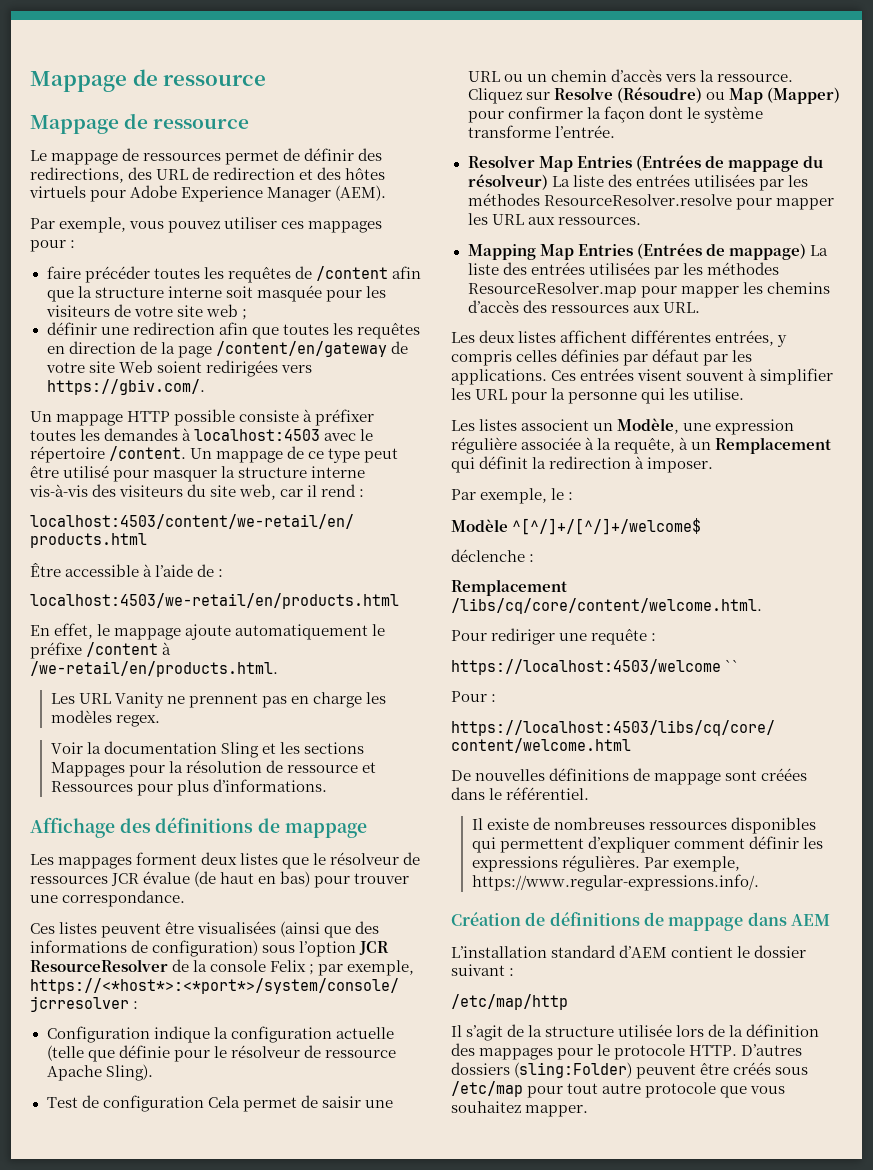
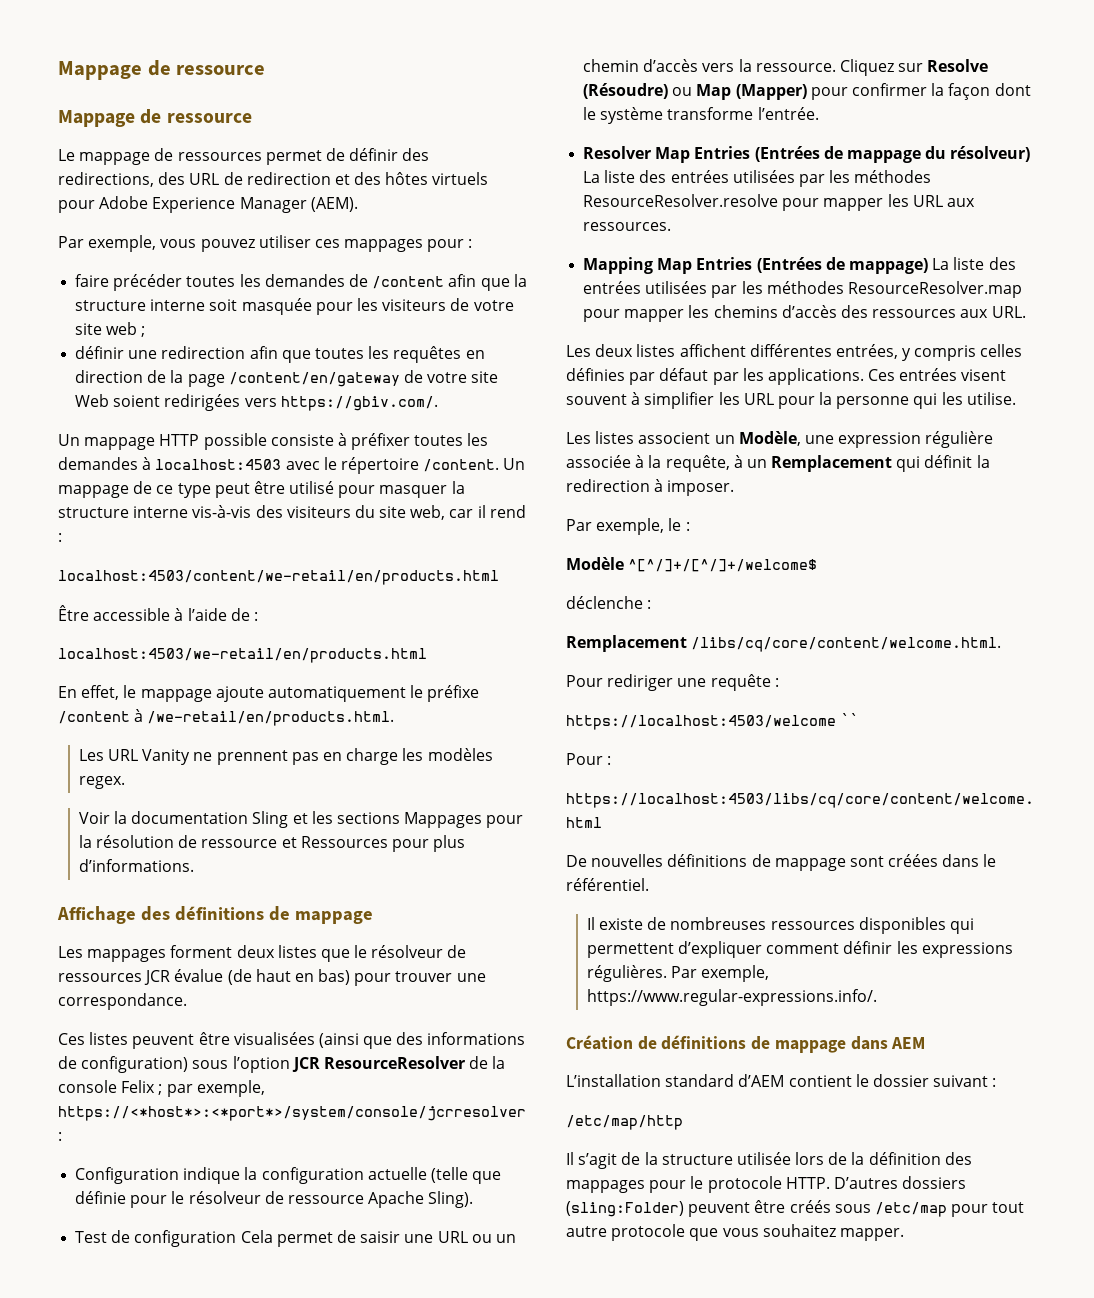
- faire précéder toutes les requêtes de /content afin que la structure interne soit masquée pour les visiteurs de votre site web ;
+ faire précéder toutes les demandes de /content afin que la structure interne soit masquée pour les visiteurs de votre site web ;

